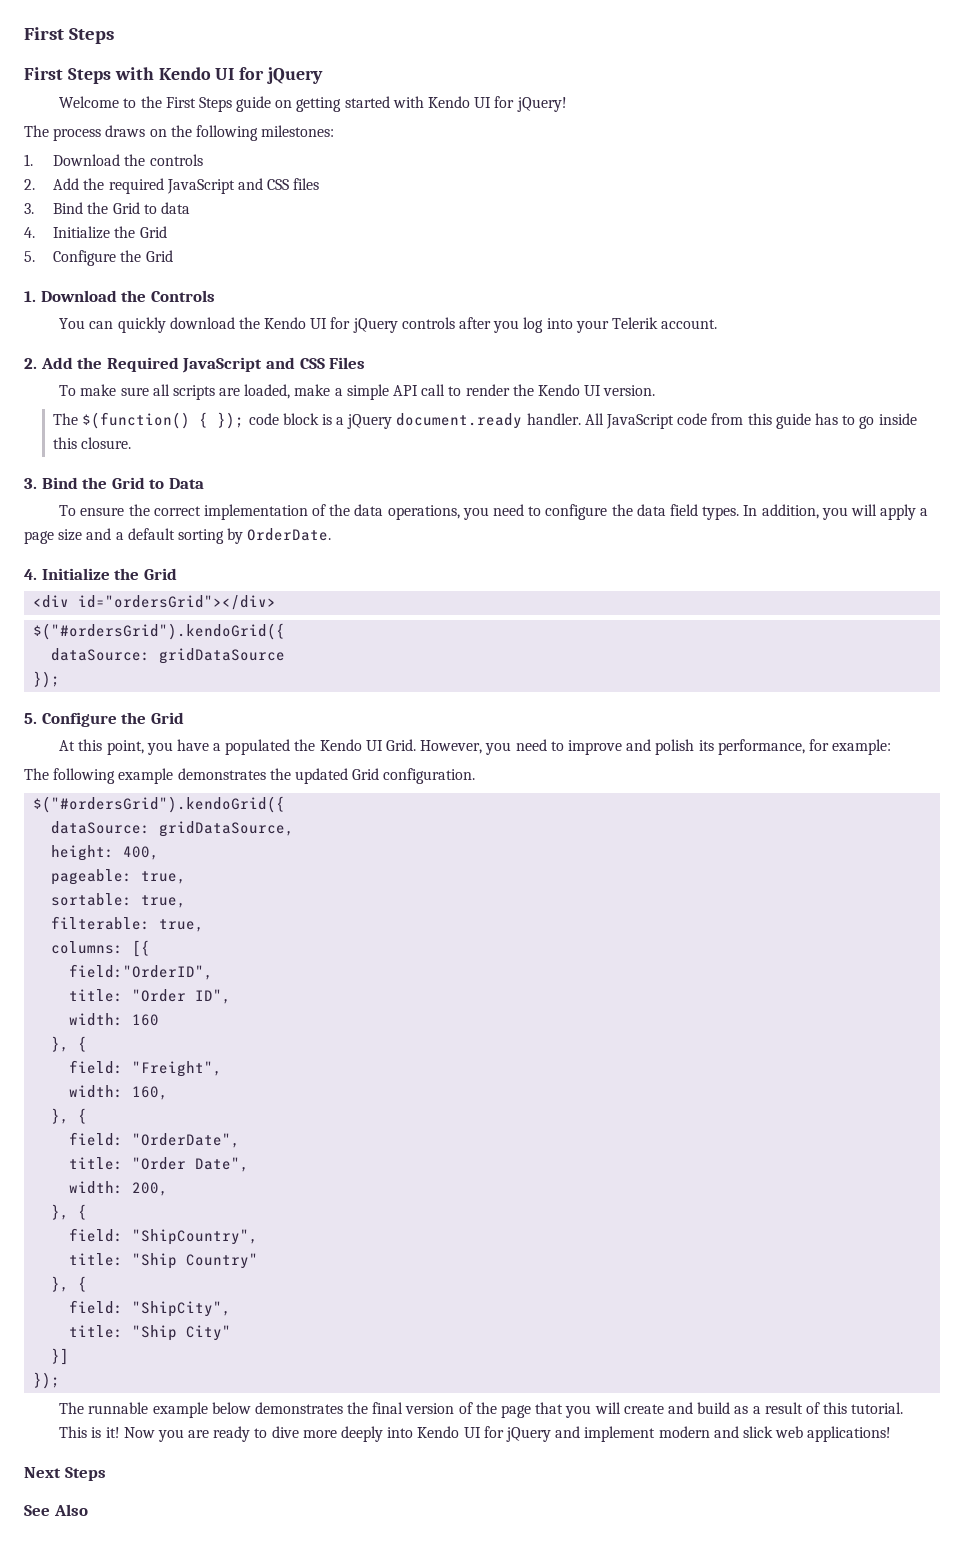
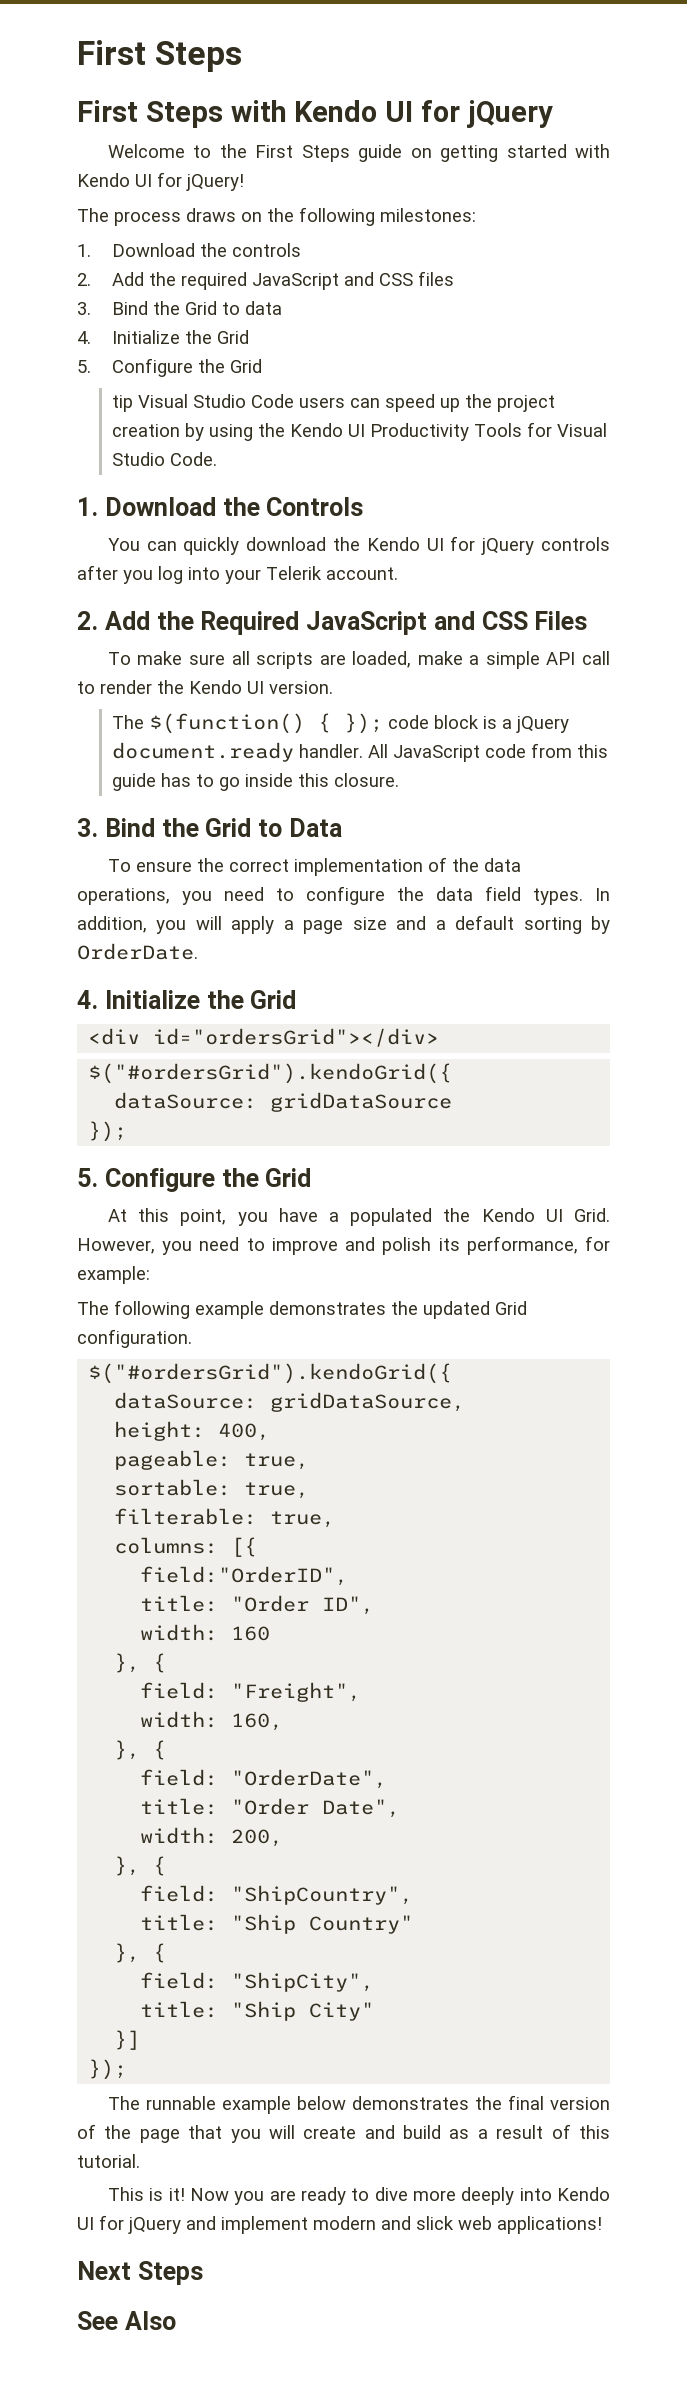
+ tip Visual Studio Code users can speed up the project creation by using the Kendo UI Productivity Tools for Visual Studio Code.

